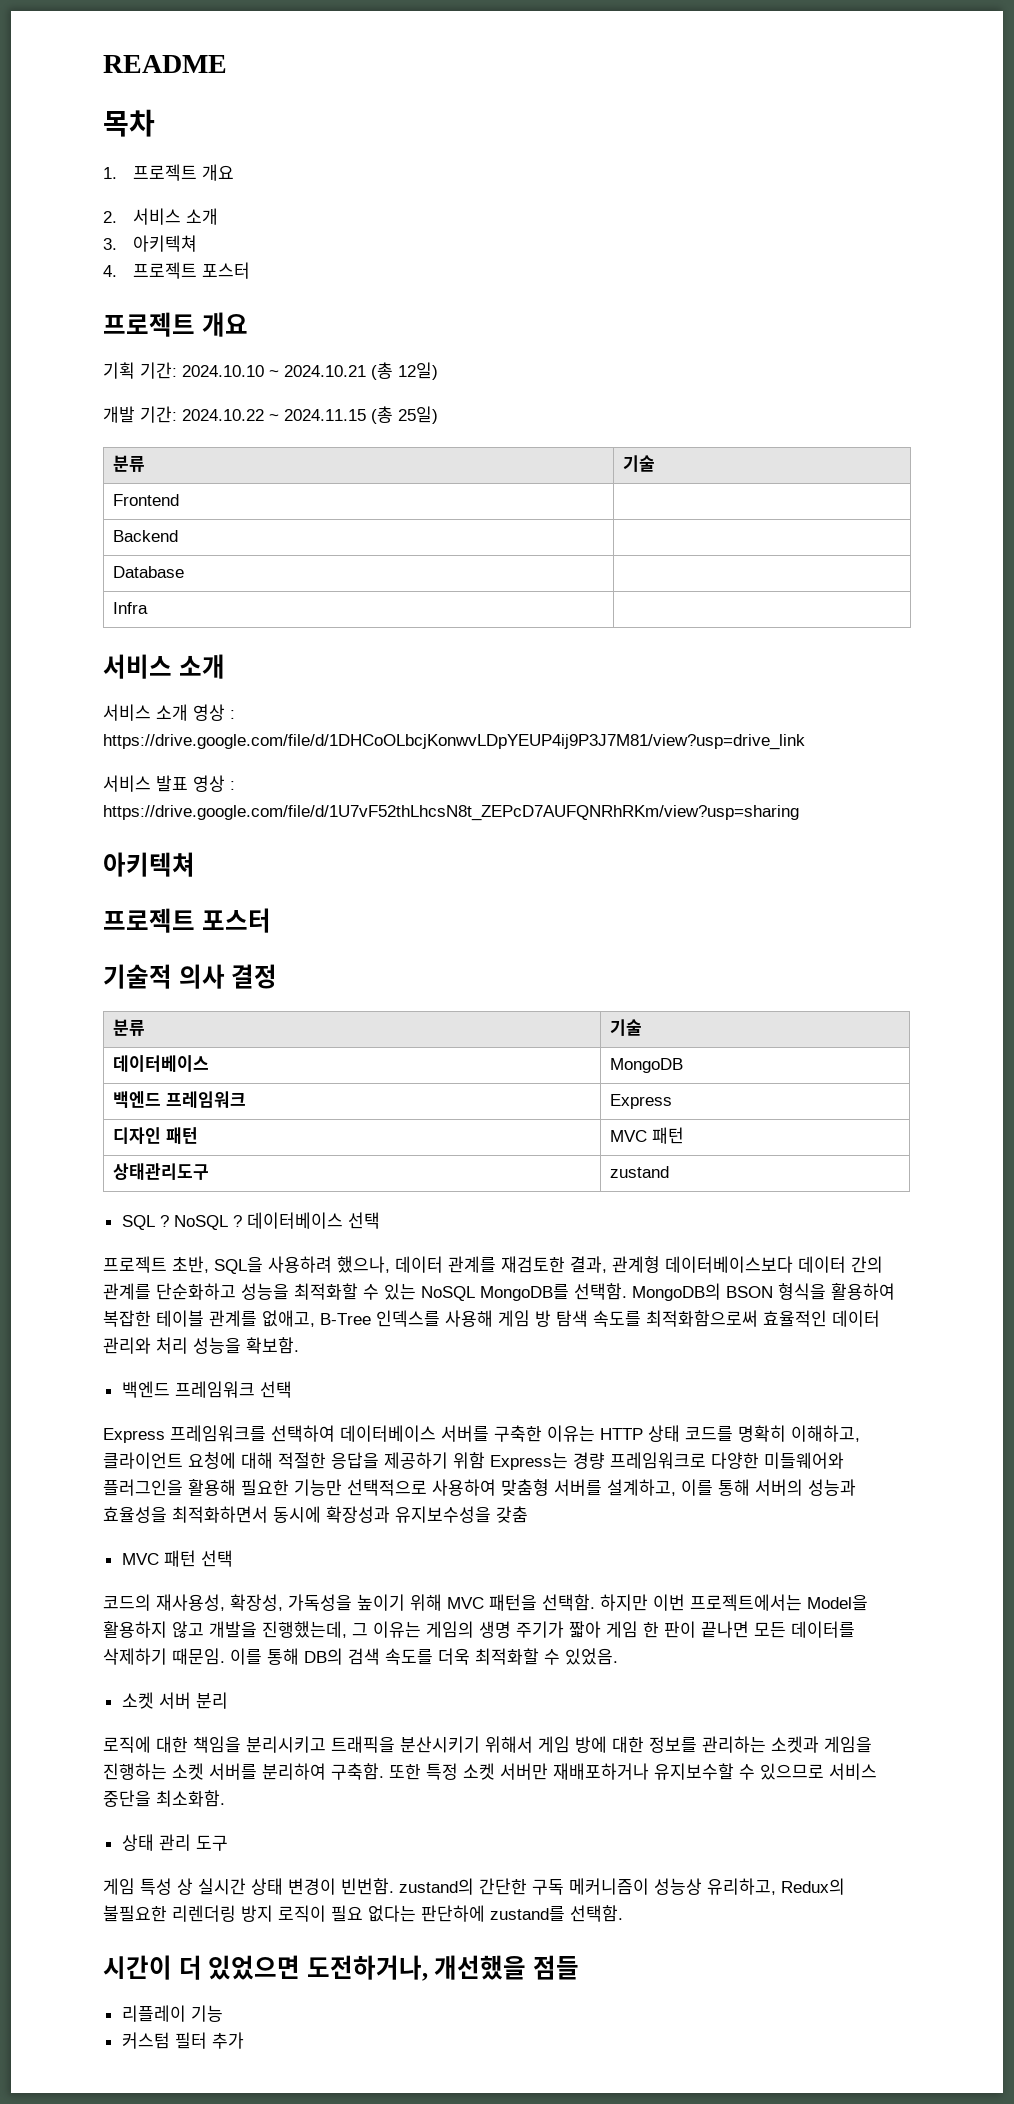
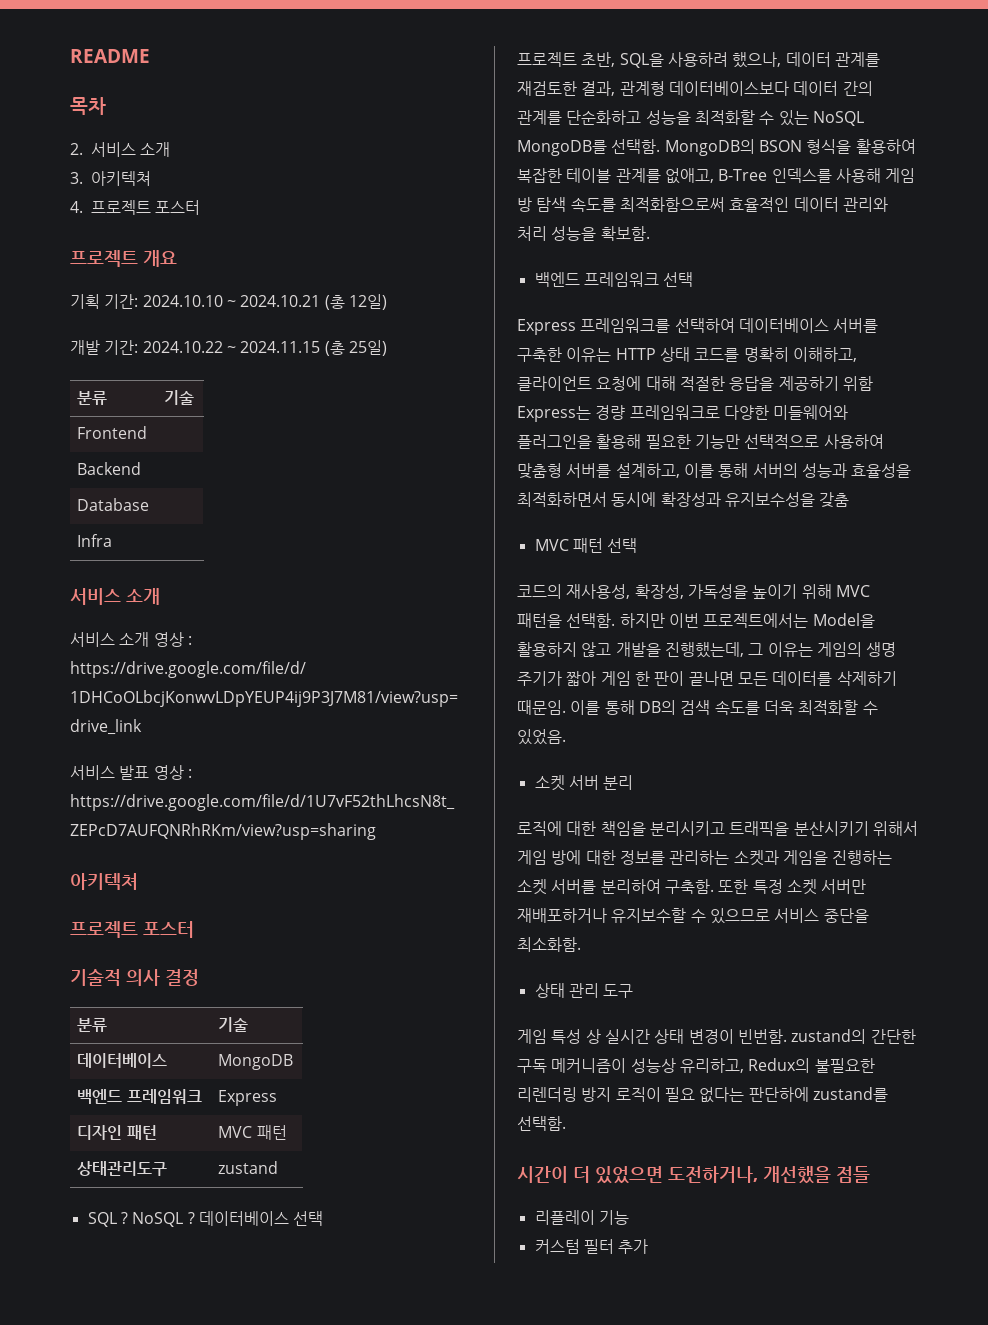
- 1. 프로젝트 개요

